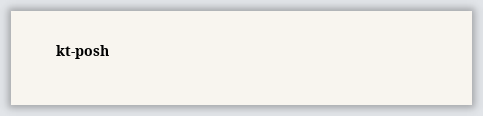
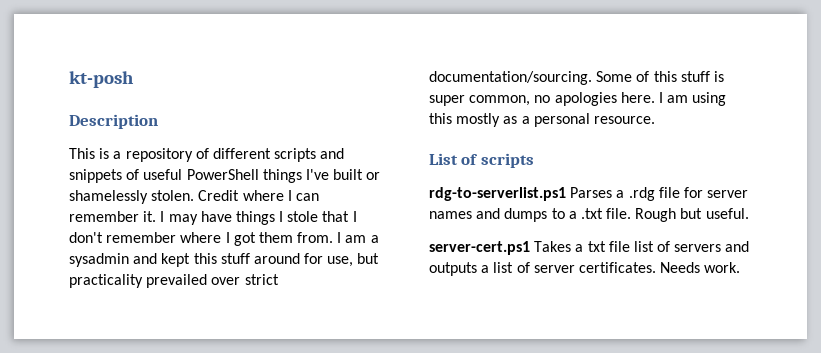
+ Description
+ This is a repository of different scripts and snippets of useful PowerShell things I've built or shamelessly stolen. Credit where I can remember it. I may have things I stole that I don't remember where I got them from. I am a sysadmin and kept this stuff around for use, but practicality prevailed over strict documentation/sourcing. Some of this stuff is super common, no apologies here. I am using this mostly as a personal resource.
+ List of scripts
+ rdg-to-serverlist.ps1 Parses a .rdg file for server names and dumps to a .txt file. Rough but useful.
+ server-cert.ps1 Takes a txt file list of servers and outputs a list of server certificates. Needs work.

